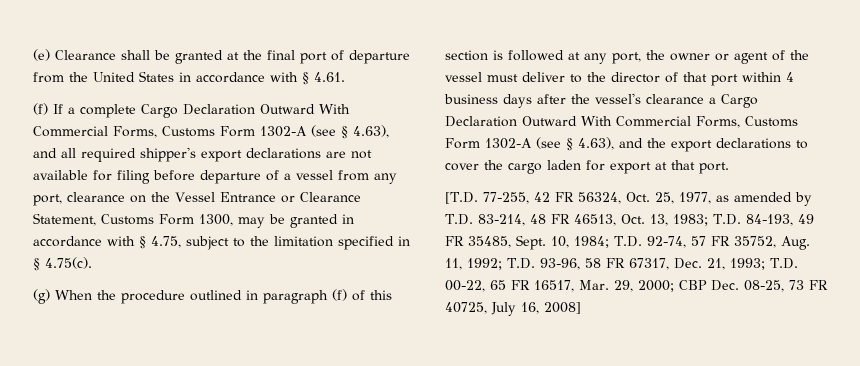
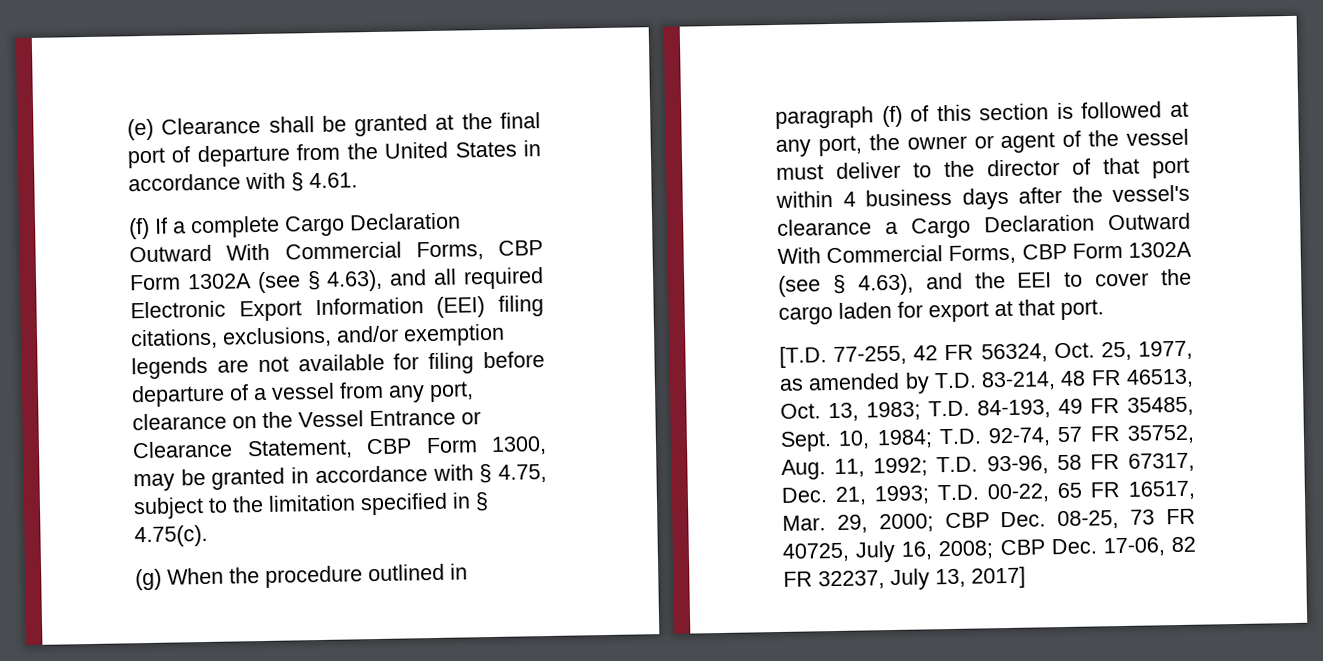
- (f) If a complete Cargo Declaration Outward With Commercial Forms, Customs Form 1302-A (see § 4.63), and all required shipper's export declarations are not available for filing before departure of a vessel from any port, clearance on the Vessel Entrance or Clearance Statement, Customs Form 1300, may be granted in accordance with § 4.75, subject to the limitation specified in § 4.75(c).
+ (f) If a complete Cargo Declaration Outward With Commercial Forms, CBP Form 1302A (see § 4.63), and all required Electronic Export Information (EEI) filing citations, exclusions, and/or exemption legends are not available for filing before departure of a vessel from any port, clearance on the Vessel Entrance or Clearance Statement, CBP Form 1300, may be granted in accordance with § 4.75, subject to the limitation specified in § 4.75(c).
- (g) When the procedure outlined in paragraph (f) of this section is followed at any port, the owner or agent of the vessel must deliver to the director of that port within 4 business days after the vessel's clearance a Cargo Declaration Outward With Commercial Forms, Customs Form 1302-A (see § 4.63), and the export declarations to cover the cargo laden for export at that port.
+ (g) When the procedure outlined in paragraph (f) of this section is followed at any port, the owner or agent of the vessel must deliver to the director of that port within 4 business days after the vessel's clearance a Cargo Declaration Outward With Commercial Forms, CBP Form 1302A (see § 4.63), and the EEI to cover the cargo laden for export at that port.
- 10, 1984; T.D. 92-74, 57 FR 35752, Aug. 11, 1992; T.D. 93-96, 58 FR 67317, Dec. 21, 1993; T.D. 00-22, 65 FR 16517, Mar. 29, 2000; CBP Dec. 08-25, 73 FR 40725, July 16, 2008]
+ 10, 1984; T.D. 92-74, 57 FR 35752, Aug. 11, 1992; T.D. 93-96, 58 FR 67317, Dec. 21, 1993; T.D. 00-22, 65 FR 16517, Mar. 29, 2000; CBP Dec. 08-25, 73 FR 40725, July 16, 2008; CBP Dec. 17-06, 82 FR 32237, July 13, 2017]

